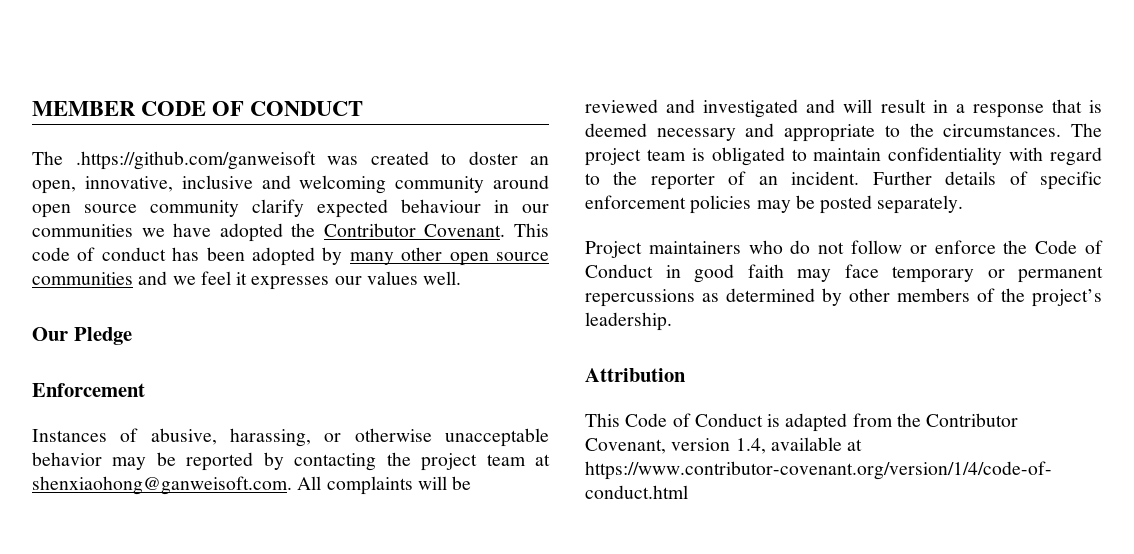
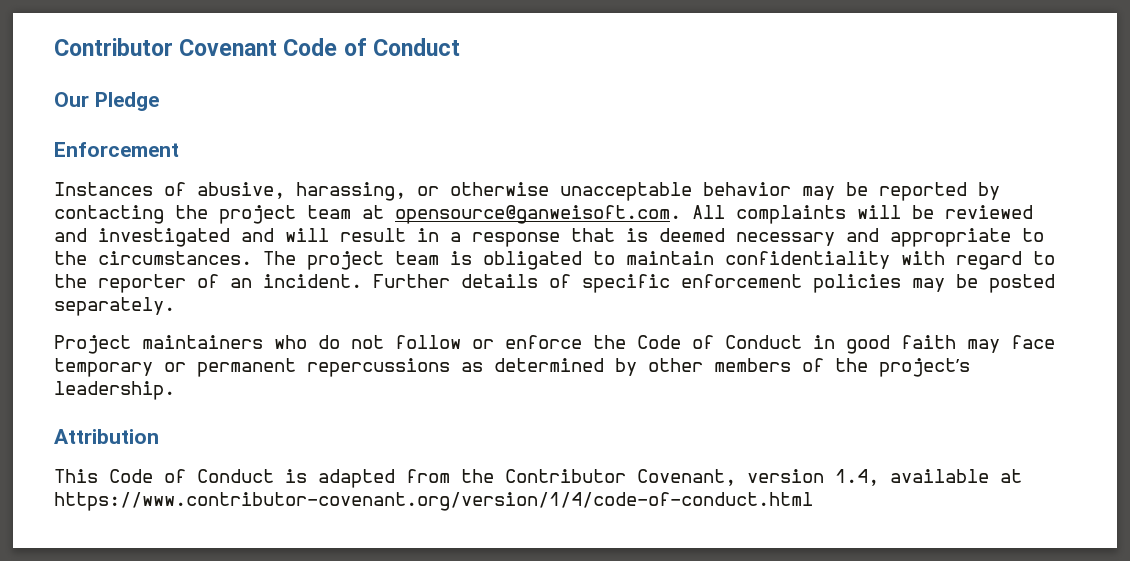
- MEMBER CODE OF CONDUCT
- The .https://github.com/ganweisoft was created to doster an open, innovative, inclusive and welcoming community around open source community clarify expected behaviour in our communities we have adopted the Contributor Covenant. This code of conduct has been adopted by many other open source communities and we feel it expresses our values well.
+ Contributor Covenant Code of Conduct
- Instances of abusive, harassing, or otherwise unacceptable behavior may be reported by contacting the project team at shenxiaohong@ganweisoft.com. All complaints will be reviewed and investigated and will result in a response that is deemed necessary and appropriate to the circumstances.
+ Instances of abusive, harassing, or otherwise unacceptable behavior may be reported by contacting the project team at opensource@ganweisoft.com. All complaints will be reviewed and investigated and will result in a response that is deemed necessary and appropriate to the circumstances.

